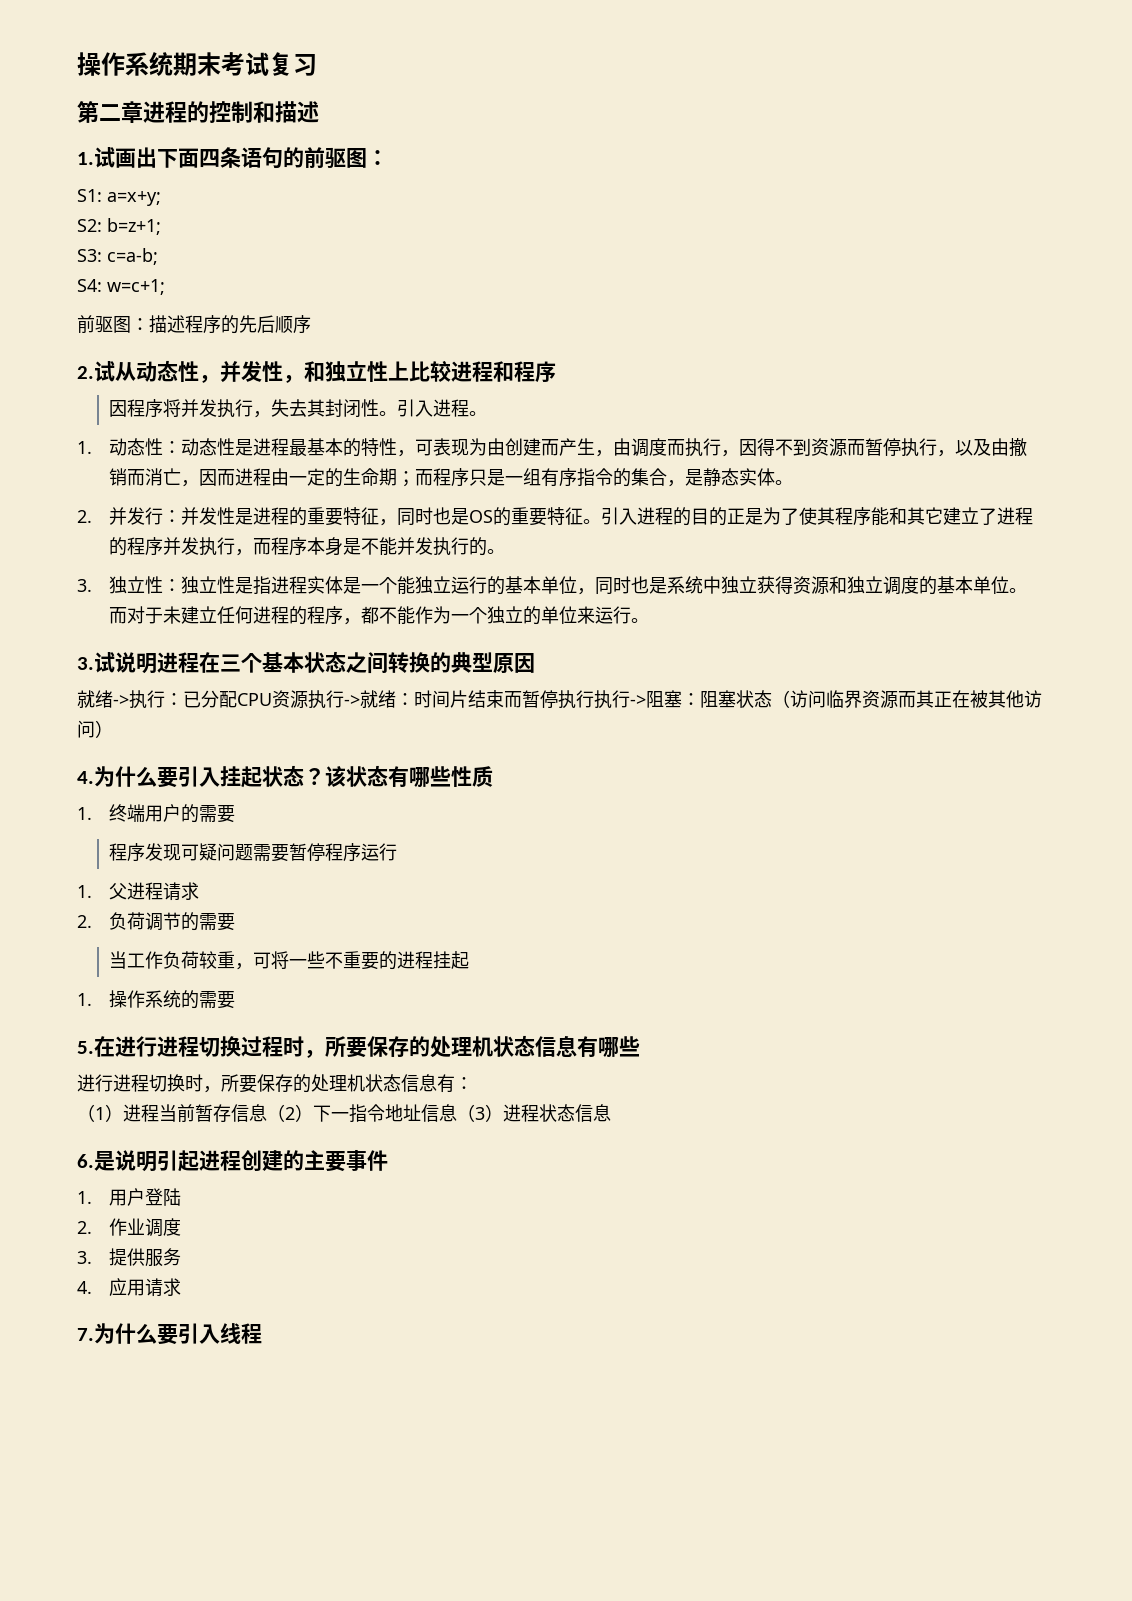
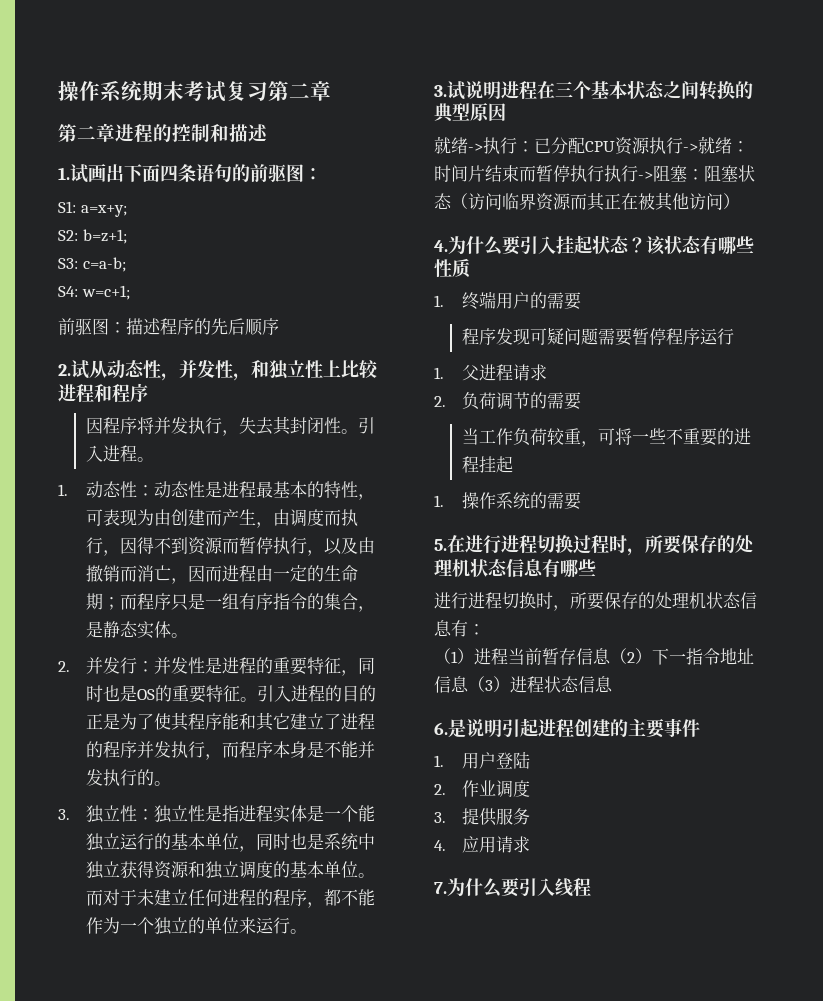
- 操作系统期末考试复习
+ 操作系统期末考试复习第二章

